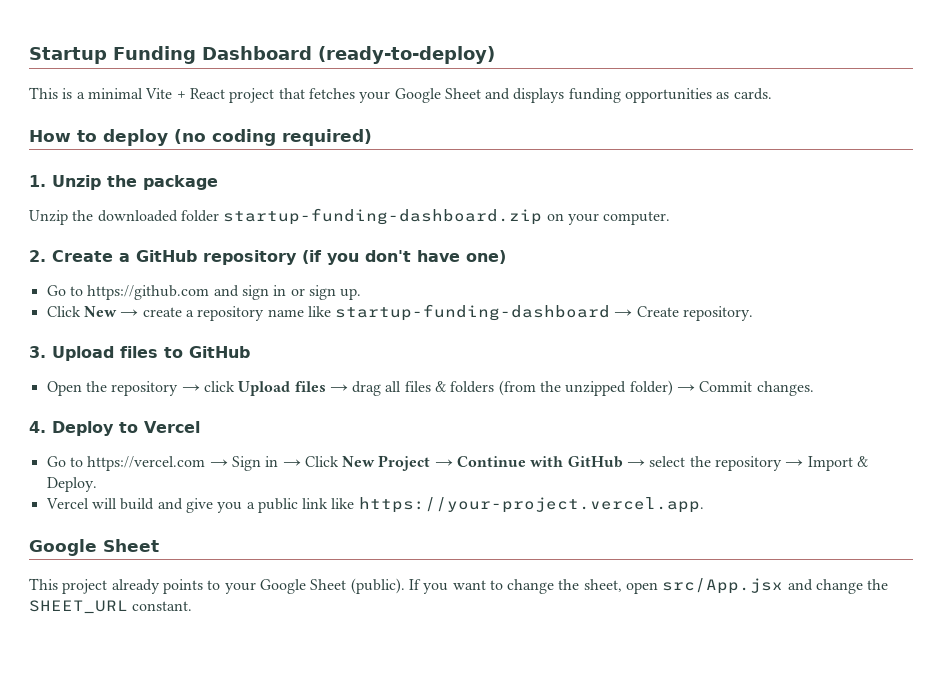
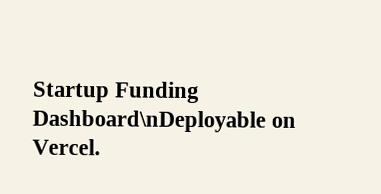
- Startup Funding Dashboard (ready-to-deploy)
- This is a minimal Vite + React project that fetches your Google Sheet and displays funding opportunities as cards.
- How to deploy (no coding required)
- 1. Unzip the package
- Unzip the downloaded folder startup-funding-dashboard.zip on your computer.
- 2. Create a GitHub repository (if you don't have one)
- Go to https://github.com and sign in or sign up.
- Click New → create a repository name like startup-funding-dashboard → Create repository.
- 3. Upload files to GitHub
- Open the repository → click Upload files → drag all files & folders (from the unzipped folder) → Commit changes.
- 4. Deploy to Vercel
- Go to https://vercel.com → Sign in → Click New Project → Continue with GitHub → select the repository → Import & Deploy.
- Vercel will build and give you a public link like https://your-project.vercel.app.
- Google Sheet
- This project already points to your Google Sheet (public). If you want to change the sheet, open src/App.jsx and change the SHEET_URL constant.
+ Startup Funding Dashboard\nDeployable on Vercel.

